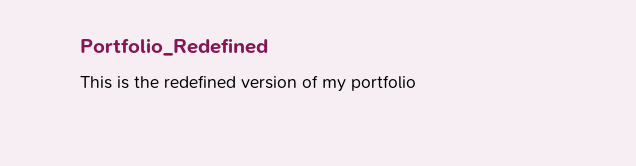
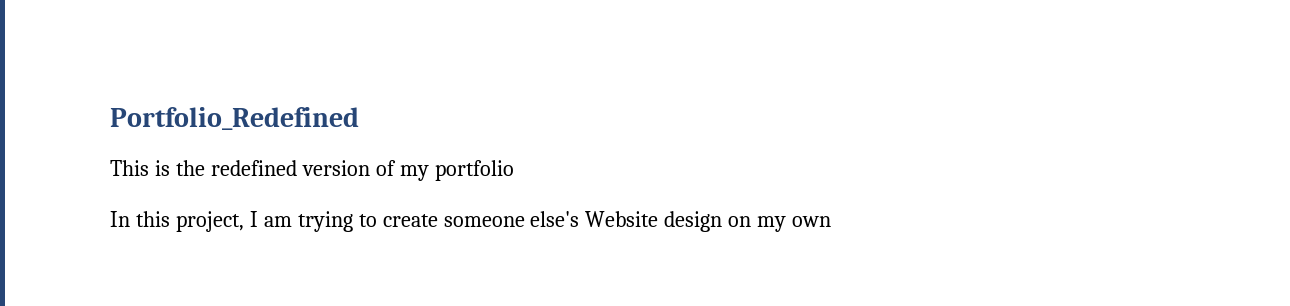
+ In this project, I am trying to create someone else's Website design on my own

